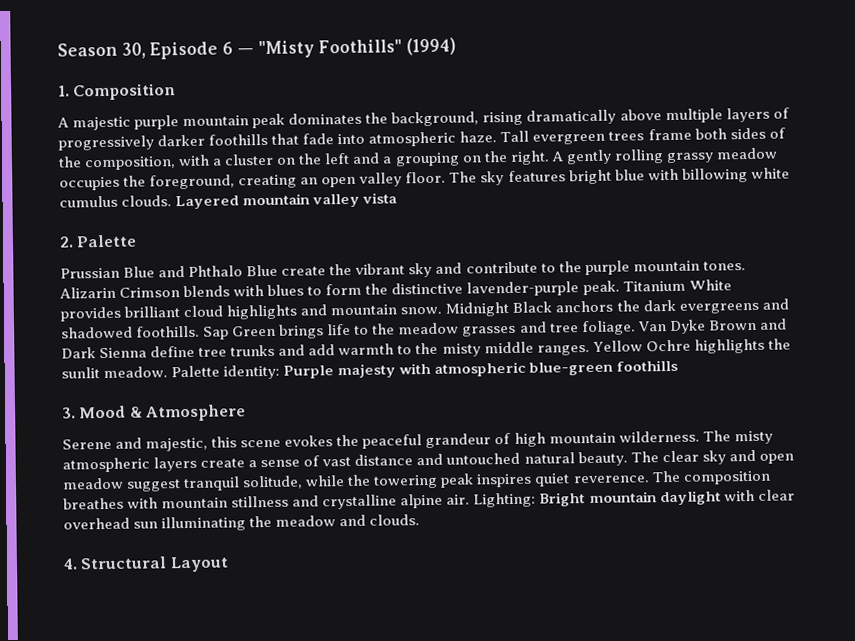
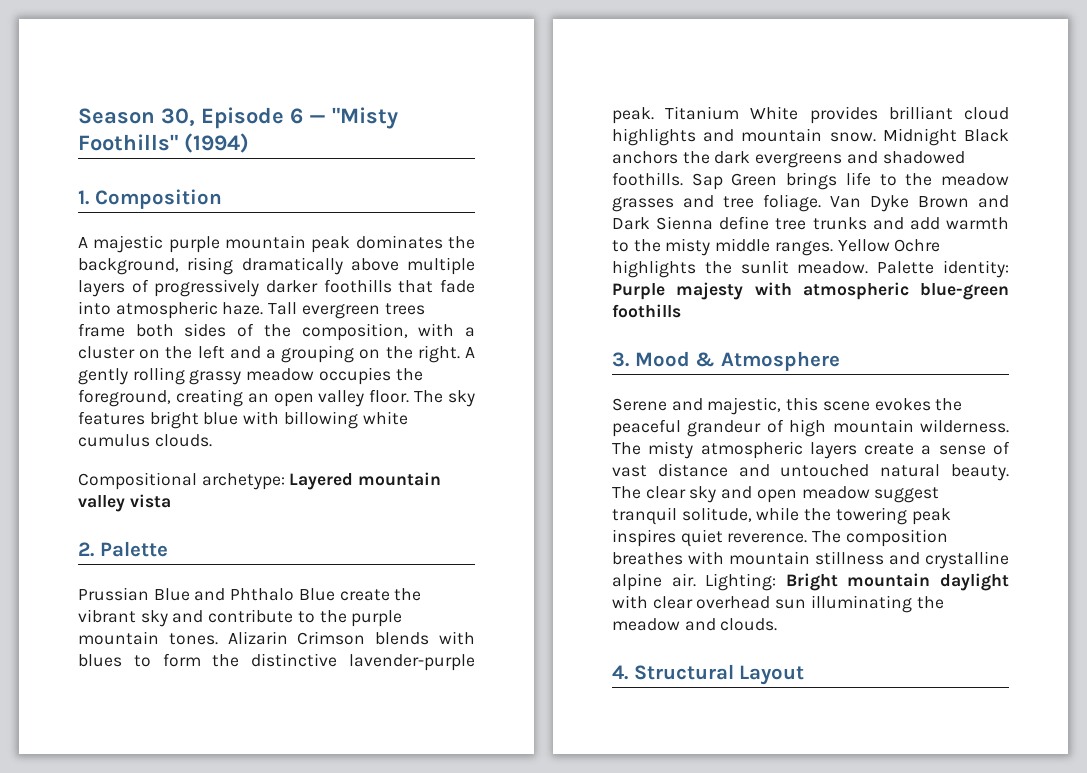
- The sky features bright blue with billowing white cumulus clouds. Layered mountain valley vista
+ The sky features bright blue with billowing white cumulus clouds.
+ Compositional archetype: Layered mountain valley vista

